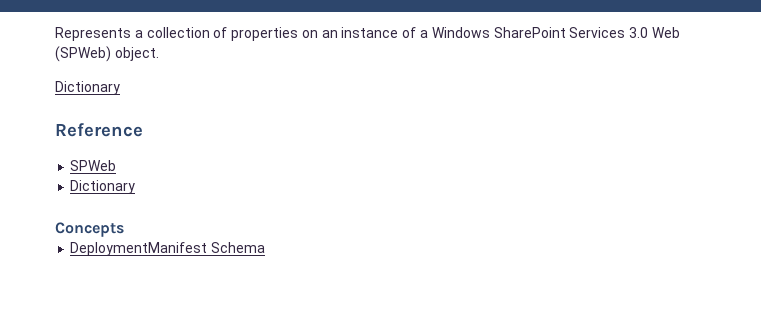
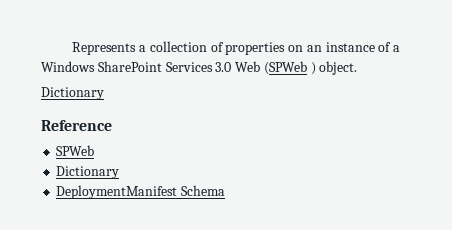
- Represents a collection of properties on an instance of a Windows SharePoint Services 3.0 Web (SPWeb) object.
+ Represents a collection of properties on an instance of a Windows SharePoint Services 3.0 Web (SPWeb ) object.
- Concepts

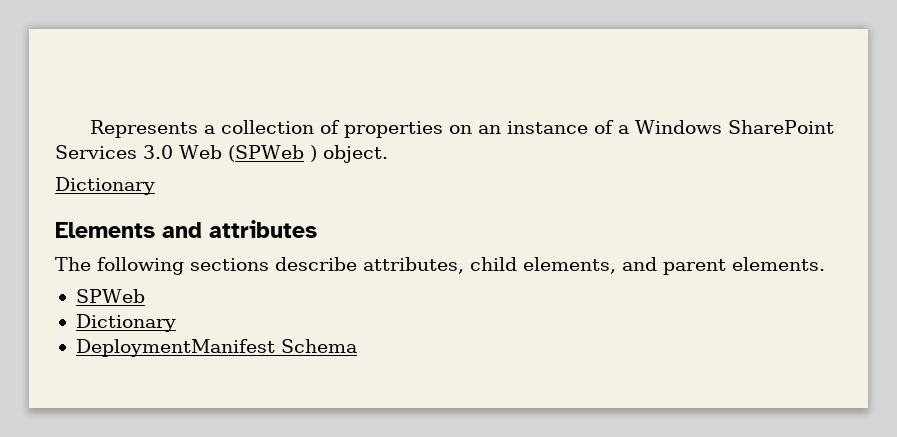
- Reference
+ Elements and attributes
+ The following sections describe attributes, child elements, and parent elements.

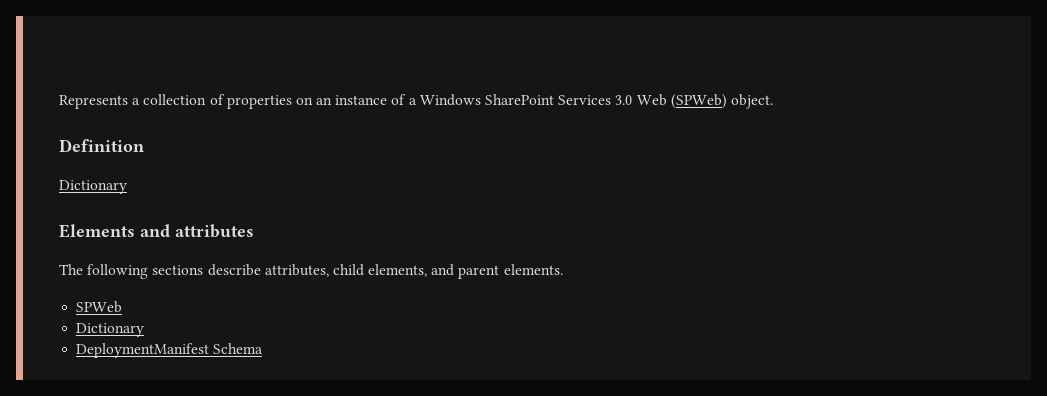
- Represents a collection of properties on an instance of a Windows SharePoint Services 3.0 Web (SPWeb ) object.
+ Represents a collection of properties on an instance of a Windows SharePoint Services 3.0 Web (SPWeb) object.
+ Definition

